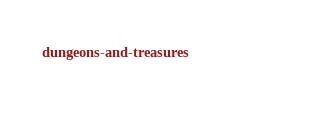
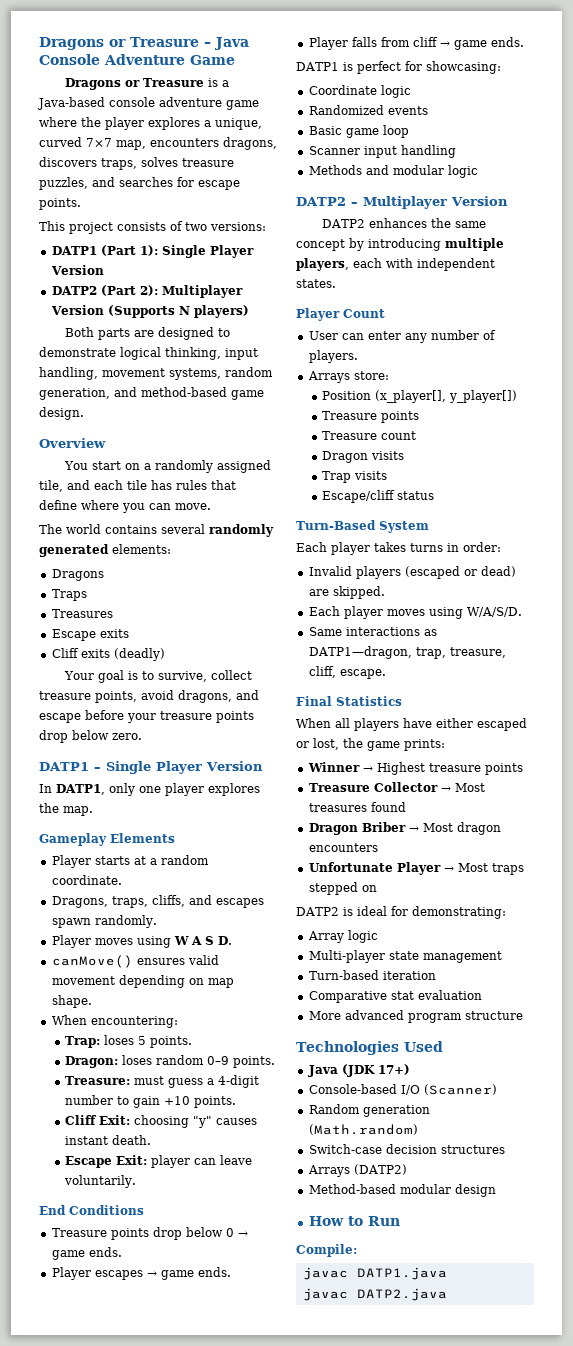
- dungeons-and-treasures
+ Dragons or Treasure – Java Console Adventure Game
+ Dragons or Treasure is a Java-based console adventure game where the player explores a unique, curved 7×7 map, encounters dragons, discovers traps, solves treasure puzzles, and searches for escape points.
+ This project consists of two versions:
+ DATP1 (Part 1): Single Player Version
+ DATP2 (Part 2): Multiplayer Version (Supports N players)
+ Both parts are designed to demonstrate logical thinking, input handling, movement systems, random generation, and method-based game design.
+ Overview
+ You start on a randomly assigned tile, and each tile has rules that define where you can move.
+ The world contains several randomly generated elements:
+ Dragons
+ Traps
+ Treasures
+ Escape exits
+ Cliff exits (deadly)
+ Your goal is to survive, collect treasure points, avoid dragons, and escape before your treasure points drop below zero.
+ DATP1 – Single Player Version
+ In DATP1, only one player explores the map.
+ Gameplay Elements
+ Player starts at a random coordinate.
+ Dragons, traps, cliffs, and escapes spawn randomly.
+ Player moves using W A S D.
+ canMove() ensures valid movement depending on map shape.
+ When encountering:
+ Trap: loses 5 points.
+ Dragon: loses random 0–9 points.
+ Treasure: must guess a 4-digit number to gain +10 points.
+ Cliff Exit: choosing "y" causes instant death.
+ Escape Exit: player can leave voluntarily.
+ End Conditions
+ Treasure points drop below 0 → game ends.
+ Player escapes → game ends.
+ Player falls from cliff → game ends.
+ DATP1 is perfect for showcasing:
+ Coordinate logic
+ Randomized events
+ Basic game loop
+ Scanner input handling
+ Methods and modular logic
+ DATP2 – Multiplayer Version
+ DATP2 enhances the same concept by introducing multiple players, each with independent states.
+ Player Count
+ User can enter any number of players.
+ Arrays store:
+ Position (x_player[], y_player[])
+ Treasure points
+ Treasure count
+ Dragon visits
+ Trap visits
+ Escape/cliff status
+ Turn-Based System
+ Each player takes turns in order:
+ Invalid players (escaped or dead) are skipped.
+ Each player moves using W/A/S/D.
+ Same interactions as DATP1—dragon, trap, treasure, cliff, escape.
+ Final Statistics
+ When all players have either escaped or lost, the game prints:
+ Winner → Highest treasure points
+ Treasure Collector → Most treasures found
+ Dragon Briber → Most dragon encounters
+ Unfortunate Player → Most traps stepped on
+ DATP2 is ideal for demonstrating:
+ Array logic
+ Multi-player state management
+ Turn-based iteration
+ Comparative stat evaluation
+ More advanced program structure
+ Technologies Used
+ Java (JDK 17+)
+ Console-based I/O (Scanner)
+ Random generation (Math.random)
+ Switch-case decision structures
+ Arrays (DATP2)
+ Method-based modular design
+ How to Run
+ Compile:
+ javac DATP1.java
+ javac DATP2.java

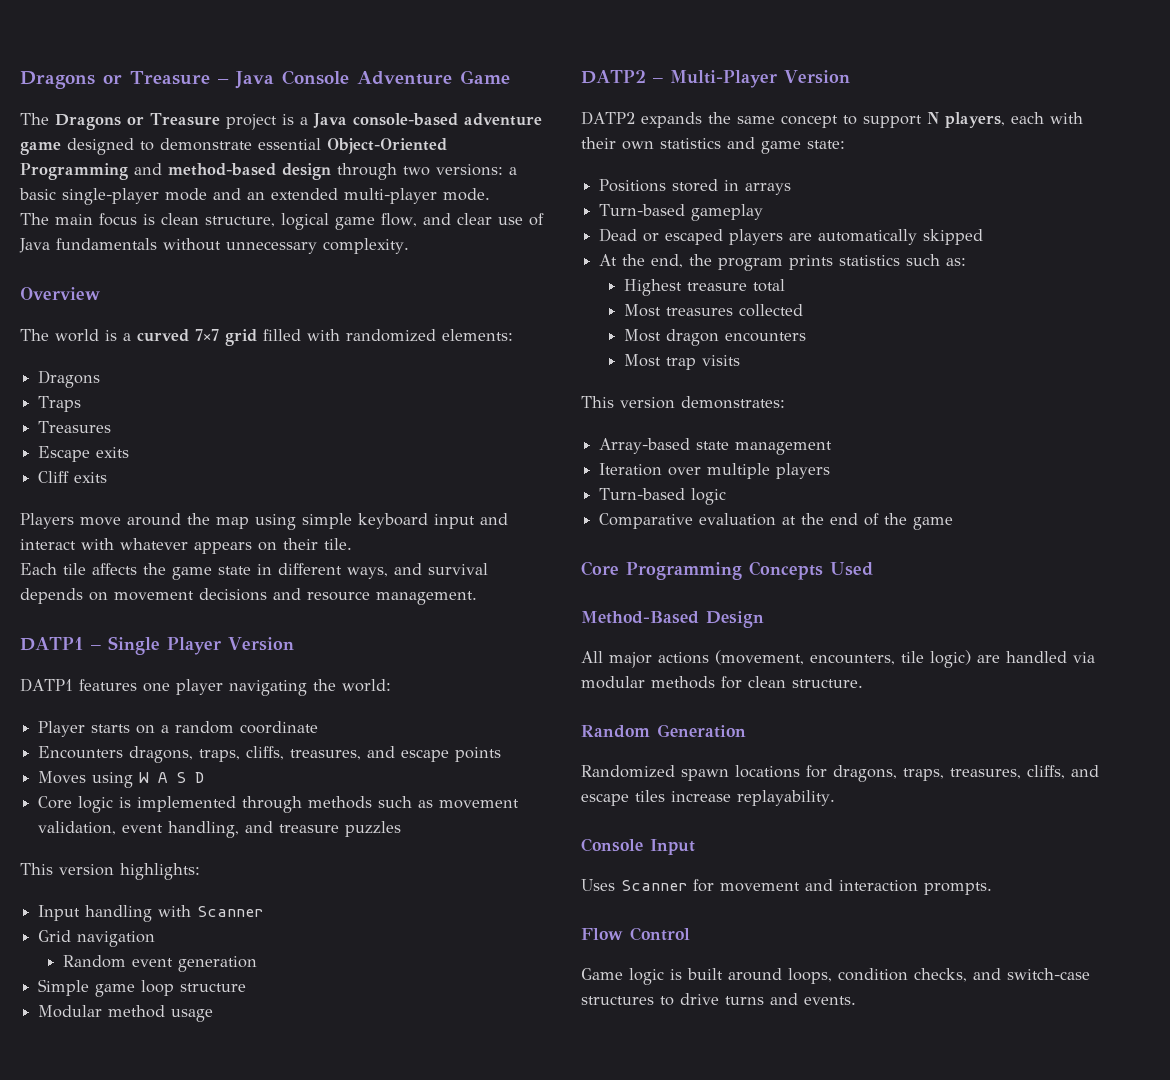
- Dragons or Treasure is a Java-based console adventure game where the player explores a unique, curved 7×7 map, encounters dragons, discovers traps, solves treasure puzzles, and searches for escape points.
- This project consists of two versions:
- DATP1 (Part 1): Single Player Version
- DATP2 (Part 2): Multiplayer Version (Supports N players)
- Both parts are designed to demonstrate logical thinking, input handling, movement systems, random generation, and method-based game design.
+ The Dragons or Treasure project is a Java console-based adventure game designed to demonstrate essential Object-Oriented Programming and method-based design through two versions: a basic single-player mode and an extended multi-player mode.
+ The main focus is clean structure, logical game flow, and clear use of Java fundamentals without unnecessary complexity.
  Overview
- You start on a randomly assigned tile, and each tile has rules that define where you can move.
- The world contains several randomly generated elements:
+ The world is a curved 7×7 grid filled with randomized elements:
- Cliff exits (deadly)
- Your goal is to survive, collect treasure points, avoid dragons, and escape before your treasure points drop below zero.
+ Cliff exits
+ Players move around the map using simple keyboard input and interact with whatever appears on their tile.
+ Each tile affects the game state in different ways, and survival depends on movement decisions and resource management.
- In DATP1, only one player explores the map.
- Gameplay Elements
+ DATP1 features one player navigating the world:
- Player starts at a random coordinate.
- Dragons, traps, cliffs, and escapes spawn randomly.
- Player moves using W A S D.
- canMove() ensures valid movement depending on map shape.
- When encountering:
- Trap: loses 5 points.
- Dragon: loses random 0–9 points.
- Treasure: must guess a 4-digit number to gain +10 points.
- Cliff Exit: choosing "y" causes instant death.
- Escape Exit: player can leave voluntarily.
- End Conditions
- Treasure points drop below 0 → game ends.
- Player escapes → game ends.
- Player falls from cliff → game ends.
- DATP1 is perfect for showcasing:
- Coordinate logic
- Randomized events
- Basic game loop
- Scanner input handling
- Methods and modular logic
+ Player starts on a random coordinate
+ Encounters dragons, traps, cliffs, treasures, and escape points
+ Moves using W A S D
+ Core logic is implemented through methods such as movement validation, event handling, and treasure puzzles
+ This version highlights:
+ Input handling with Scanner
+ Grid navigation
+ Random event generation
+ Simple game loop structure
+ Modular method usage
- DATP2 – Multiplayer Version
- DATP2 enhances the same concept by introducing multiple players, each with independent states.
- Player Count
- User can enter any number of players.
- Arrays store:
- Position (x_player[], y_player[])
- Treasure points
- Treasure count
- Dragon visits
- Trap visits
- Escape/cliff status
- Turn-Based System
- Each player takes turns in order:
- Invalid players (escaped or dead) are skipped.
- Each player moves using W/A/S/D.
- Same interactions as DATP1—dragon, trap, treasure, cliff, escape.
- Final Statistics
- When all players have either escaped or lost, the game prints:
- Winner → Highest treasure points
- Treasure Collector → Most treasures found
- Dragon Briber → Most dragon encounters
- Unfortunate Player → Most traps stepped on
- DATP2 is ideal for demonstrating:
- Array logic
- Multi-player state management
- Turn-based iteration
+ DATP2 – Multi-Player Version
+ DATP2 expands the same concept to support N players, each with their own statistics and game state:
+ Positions stored in arrays
+ Turn-based gameplay
+ Dead or escaped players are automatically skipped
+ At the end, the program prints statistics such as:
+ Highest treasure total
+ Most treasures collected
+ Most dragon encounters
+ Most trap visits
+ This version demonstrates:
+ Array-based state management
+ Iteration over multiple players
+ Turn-based logic
- Comparative stat evaluation
- More advanced program structure
- Technologies Used
- Java (JDK 17+)
- Console-based I/O (Scanner)
- Random generation (Math.random)
- Switch-case decision structures
- Arrays (DATP2)
- Method-based modular design
- How to Run
- Compile:
- javac DATP1.java
- javac DATP2.java
+ Comparative evaluation at the end of the game
+ Core Programming Concepts Used
+ Method-Based Design
+ All major actions (movement, encounters, tile logic) are handled via modular methods for clean structure.
+ Random Generation
+ Randomized spawn locations for dragons, traps, treasures, cliffs, and escape tiles increase replayability.
+ Console Input
+ Uses Scanner for movement and interaction prompts.
+ Flow Control
+ Game logic is built around loops, condition checks, and switch-case structures to drive turns and events.

